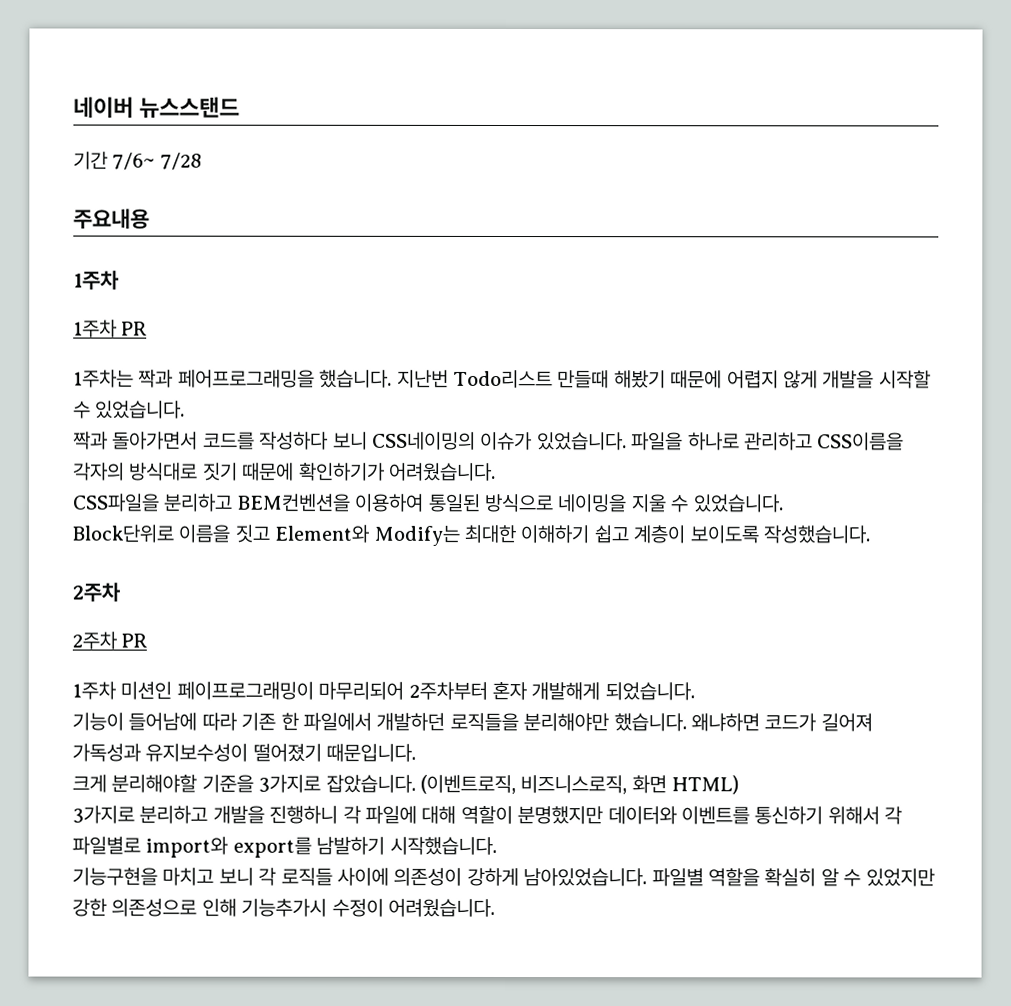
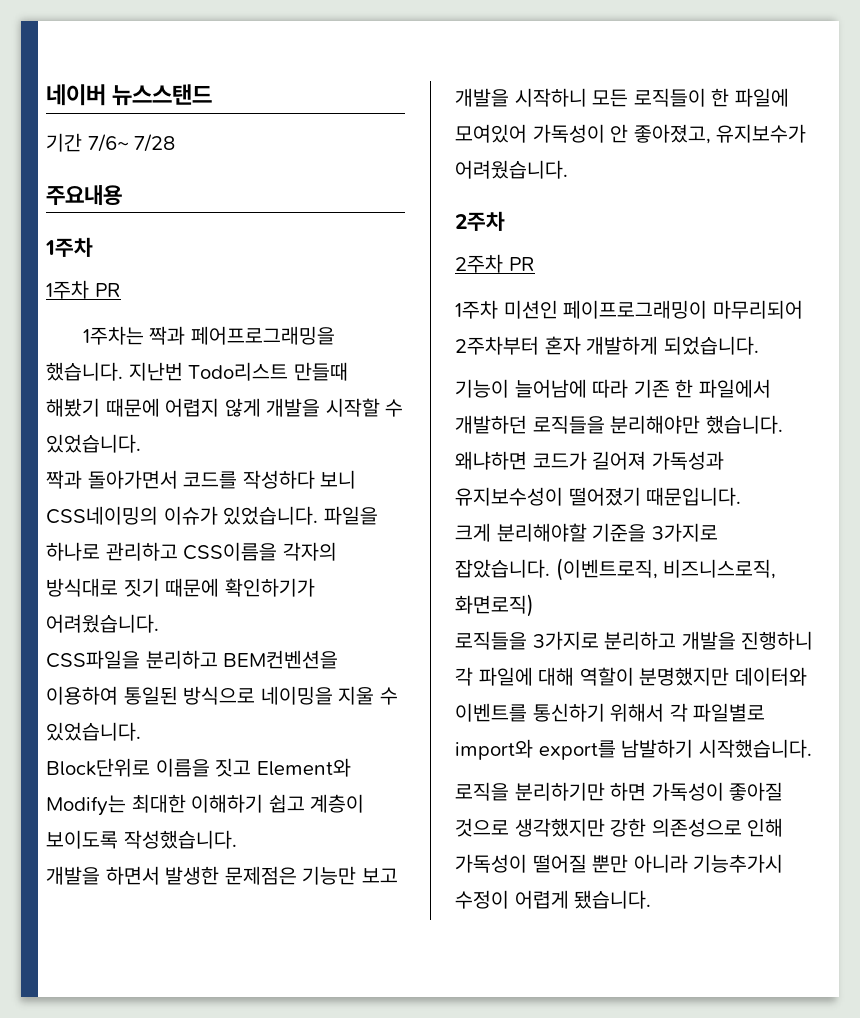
+ 개발을 하면서 발생한 문제점은 기능만 보고 개발을 시작하니 모든 로직들이 한 파일에 모여있어 가독성이 안 좋아졌고, 유지보수가 어려웠습니다.
- 1주차 미션인 페이프로그래밍이 마무리되어 2주차부터 혼자 개발해게 되었습니다.
+ 1주차 미션인 페이프로그래밍이 마무리되어 2주차부터 혼자 개발하게 되었습니다.
- 기능이 들어남에 따라 기존 한 파일에서 개발하던 로직들을 분리해야만 했습니다.
+ 기능이 늘어남에 따라 기존 한 파일에서 개발하던 로직들을 분리해야만 했습니다.
- (이벤트로직, 비즈니스로직, 화면 HTML)
- 3가지로 분리하고 개발을 진행하니 각 파일에 대해 역할이 분명했지만 데이터와 이벤트를 통신하기 위해서 각 파일별로 import와 export를 남발하기 시작했습니다.
+ (이벤트로직, 비즈니스로직, 화면로직)
+ 로직들을 3가지로 분리하고 개발을 진행하니 각 파일에 대해 역할이 분명했지만 데이터와 이벤트를 통신하기 위해서 각 파일별로 import와 export를 남발하기 시작했습니다.
- 기능구현을 마치고 보니 각 로직들 사이에 의존성이 강하게 남아있었습니다. 파일별 역할을 확실히 알 수 있었지만 강한 의존성으로 인해 기능추가시 수정이 어려웠습니다.
+ 로직을 분리하기만 하면 가독성이 좋아질 것으로 생각했지만 강한 의존성으로 인해 가독성이 떨어질 뿐만 아니라 기능추가시 수정이 어렵게 됐습니다.

